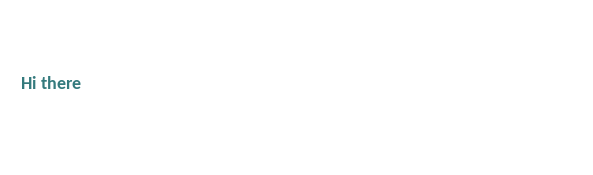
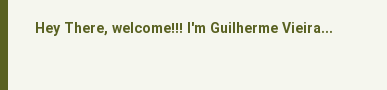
- Hi there
+ Hey There, welcome!!! I'm Guilherme Vieira...

